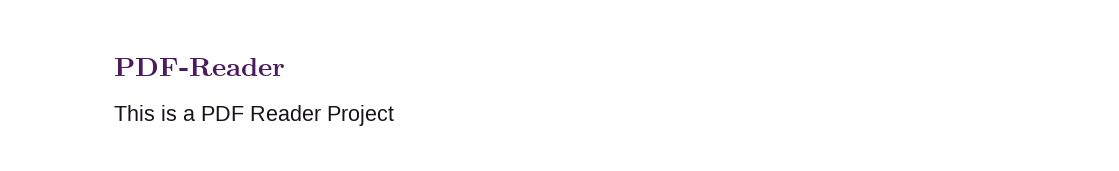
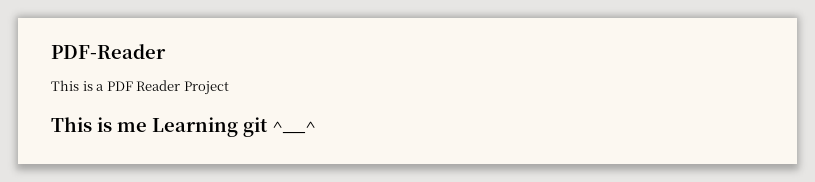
+ This is me Learning git ^__^

